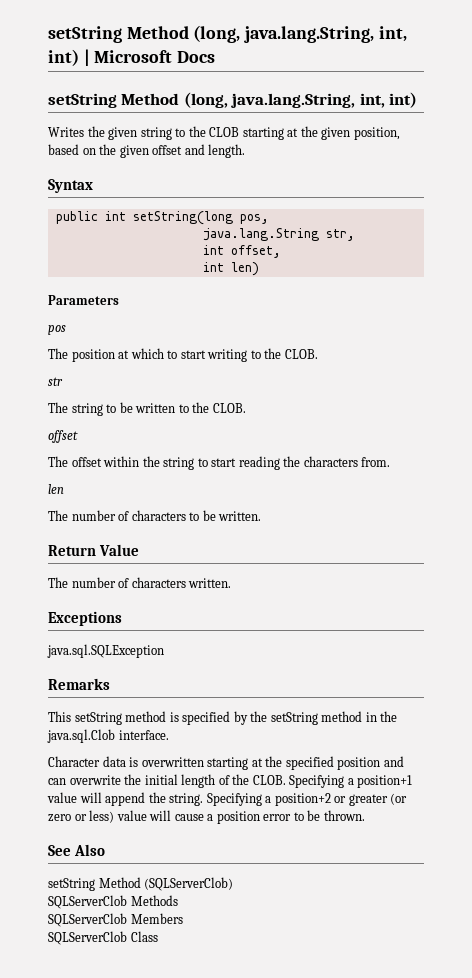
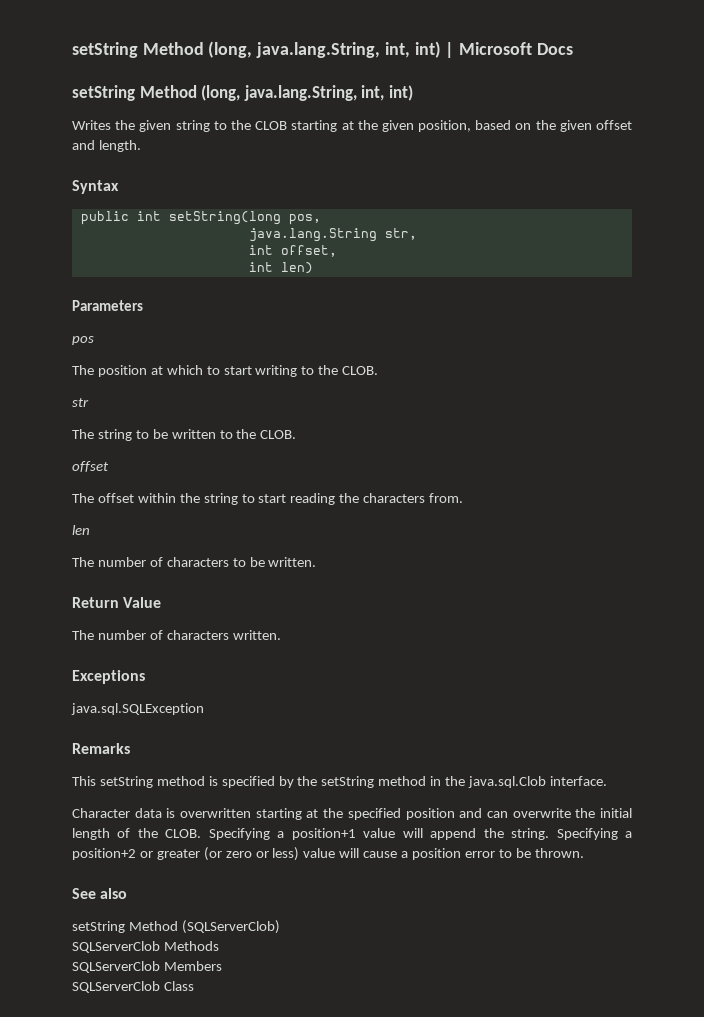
- See Also
+ See also

